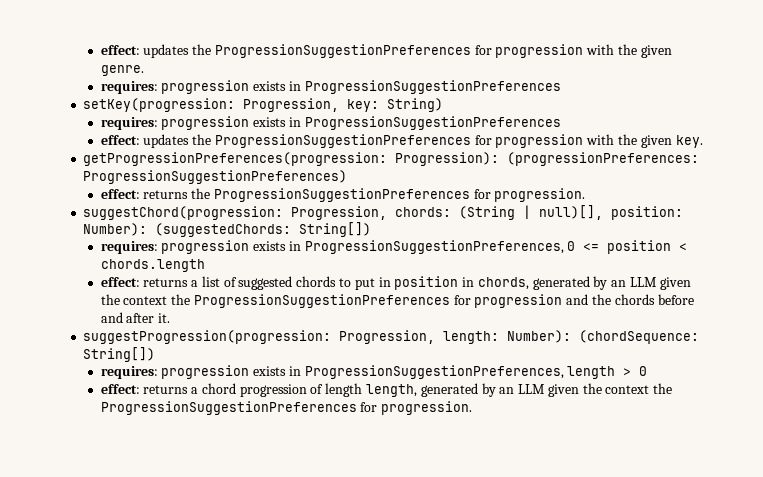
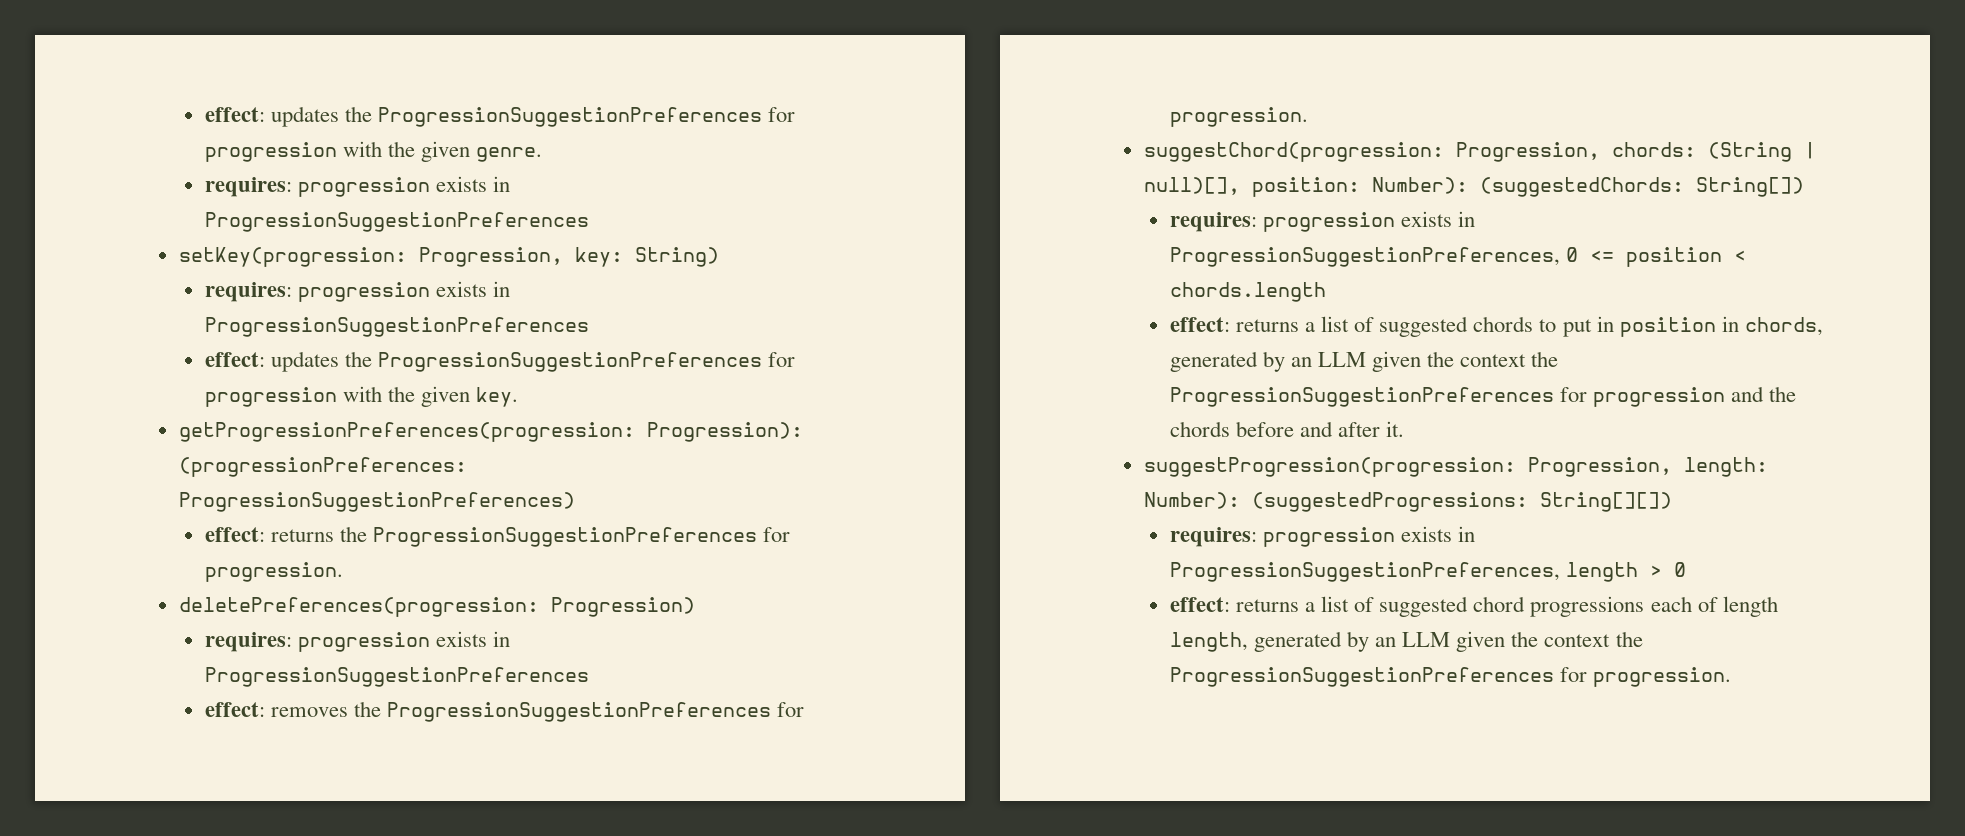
+ deletePreferences(progression: Progression)
+ requires: progression exists in ProgressionSuggestionPreferences
+ effect: removes the ProgressionSuggestionPreferences for progression.
- suggestProgression(progression: Progression, length: Number): (chordSequence: String[])
+ suggestProgression(progression: Progression, length: Number): (suggestedProgressions: String[][])
- effect: returns a chord progression of length length, generated by an LLM given the context the ProgressionSuggestionPreferences for progression.
+ effect: returns a list of suggested chord progressions each of length length, generated by an LLM given the context the ProgressionSuggestionPreferences for progression.

